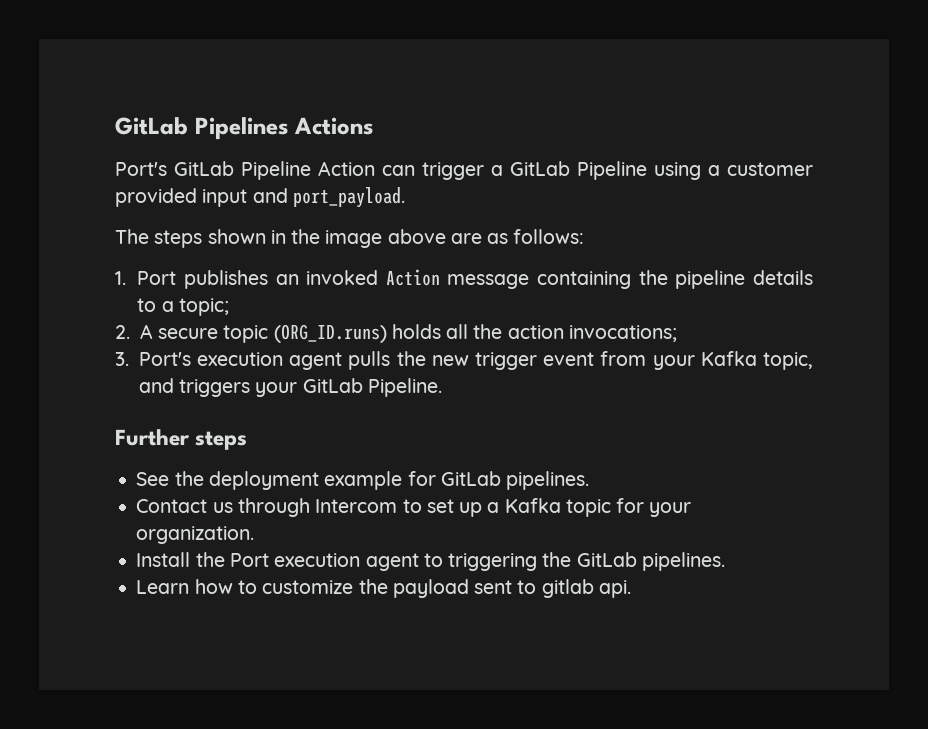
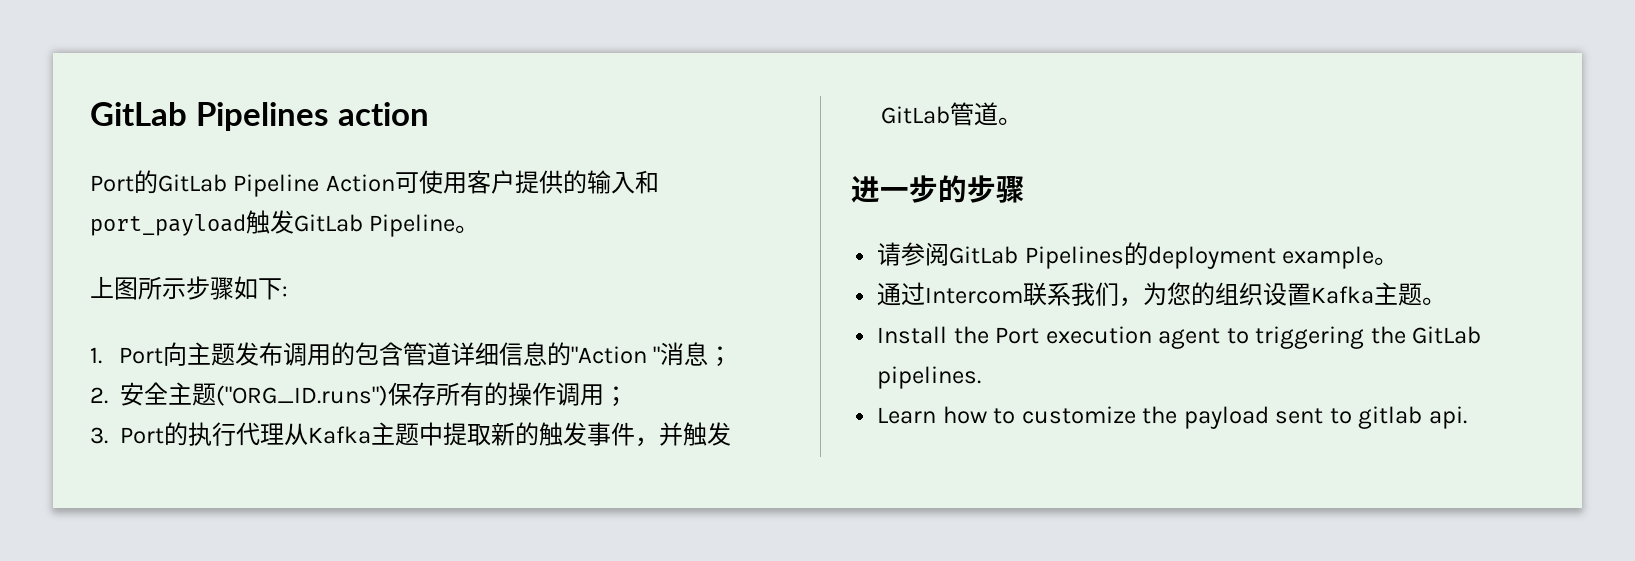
- GitLab Pipelines Actions
- Port's GitLab Pipeline Action can trigger a GitLab Pipeline using a customer provided input and port_payload.
- The steps shown in the image above are as follows:
- 1. Port publishes an invoked Action message containing the pipeline details to a topic;
- 2. A secure topic (ORG_ID.runs) holds all the action invocations;
- 3. Port's execution agent pulls the new trigger event from your Kafka topic, and triggers your GitLab Pipeline.
- Further steps
- See the deployment example for GitLab pipelines.
- Contact us through Intercom to set up a Kafka topic for your organization.
+ GitLab Pipelines action
+ Port的GitLab Pipeline Action可使用客户提供的输入和port_payload触发GitLab Pipeline。
+ 上图所示步骤如下:
+ 1. Port向主题发布调用的包含管道详细信息的"Action "消息；
+ 2.安全主题("ORG_ID.runs")保存所有的操作调用；
+ 3. Port的执行代理从Kafka主题中提取新的触发事件，并触发GitLab管道。
+ 进一步的步骤
+ 请参阅GitLab Pipelines的deployment example。
+ 通过Intercom联系我们，为您的组织设置Kafka主题。

